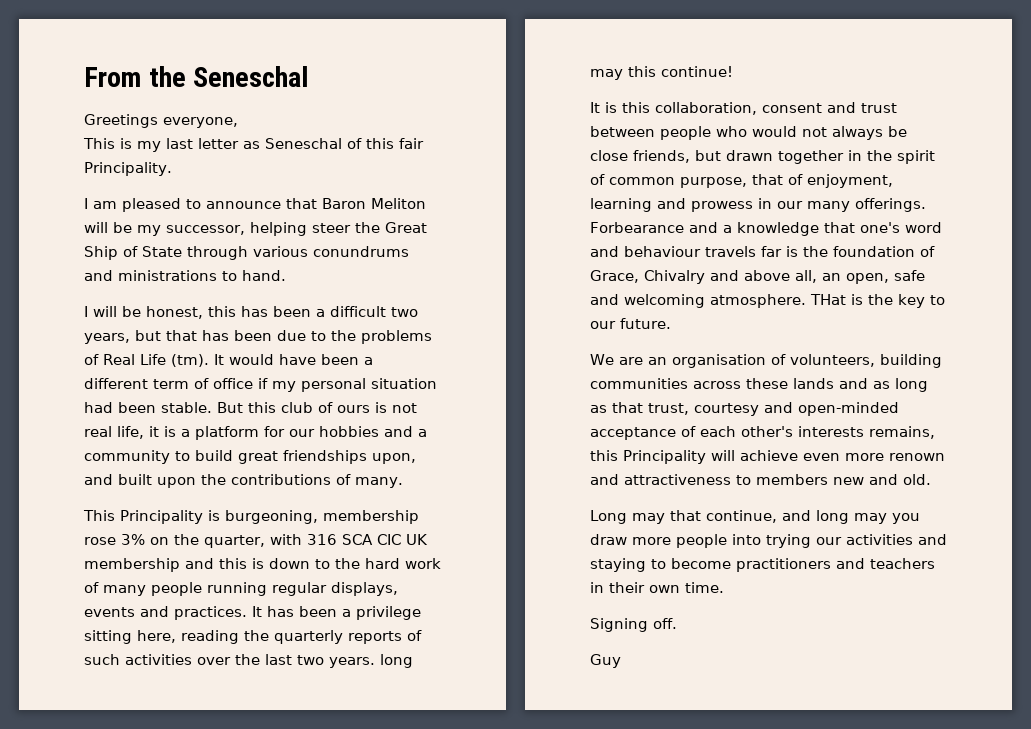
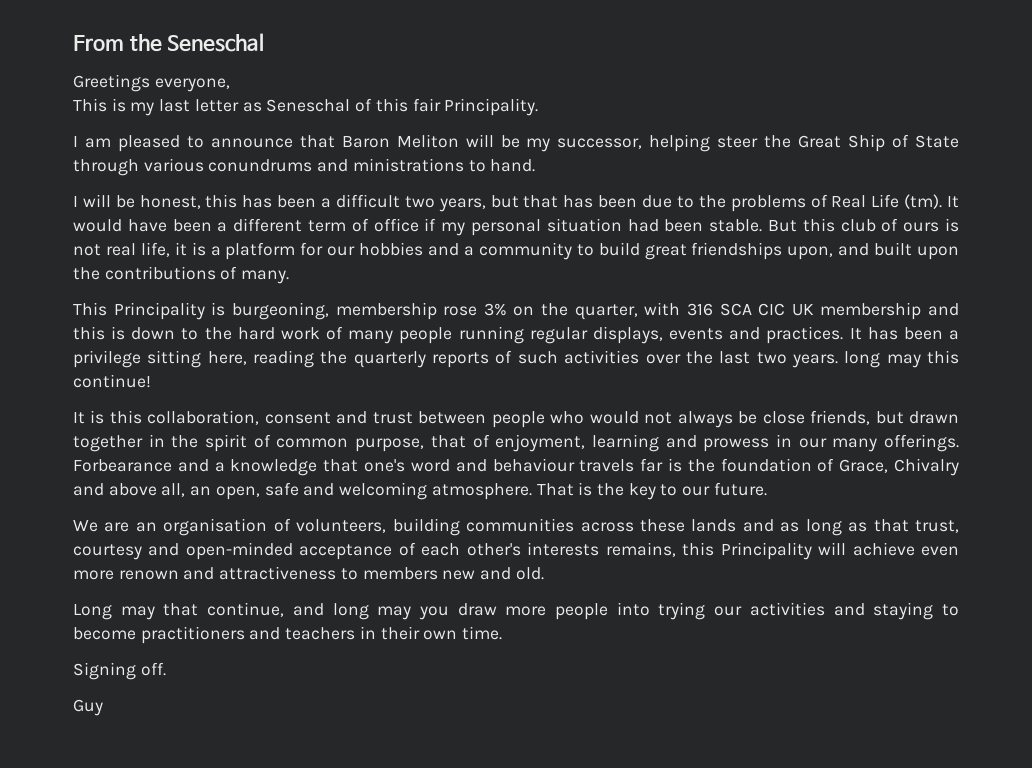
- THat is the key to our future.
+ That is the key to our future.

